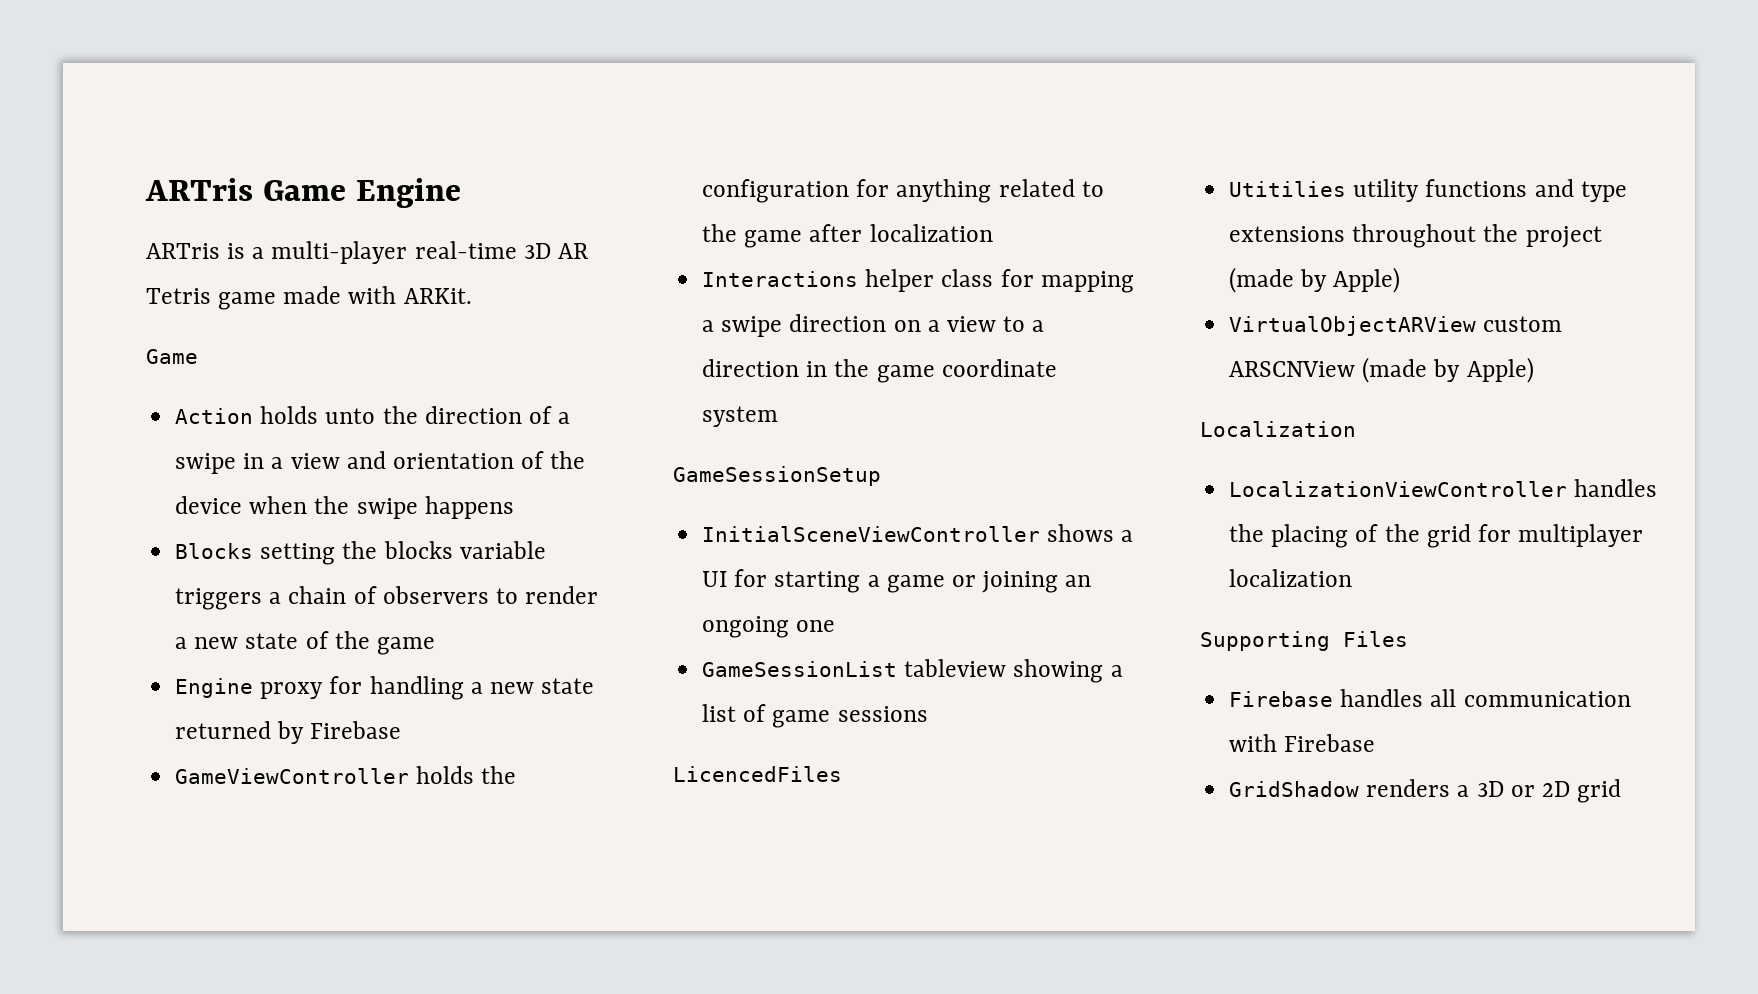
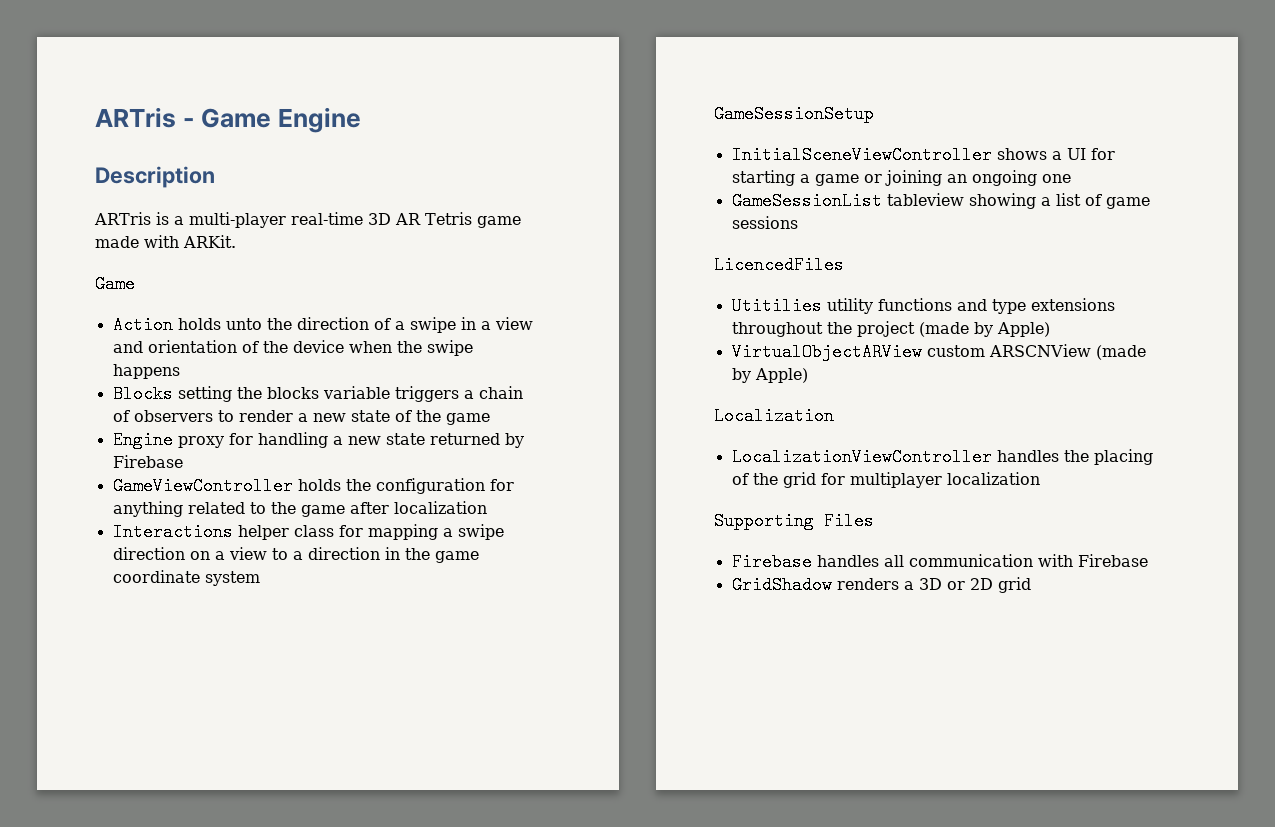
- ARTris Game Engine
+ ARTris - Game Engine
+ Description

